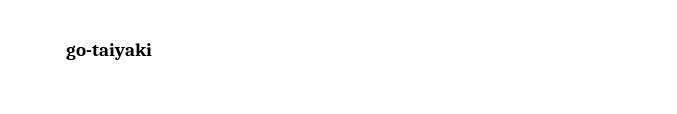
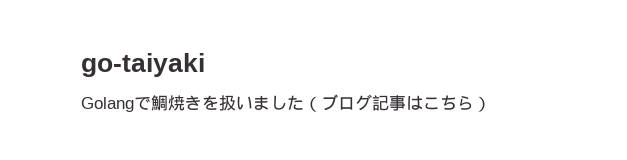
+ Golangで鯛焼きを扱いました（ブログ記事はこちら）

